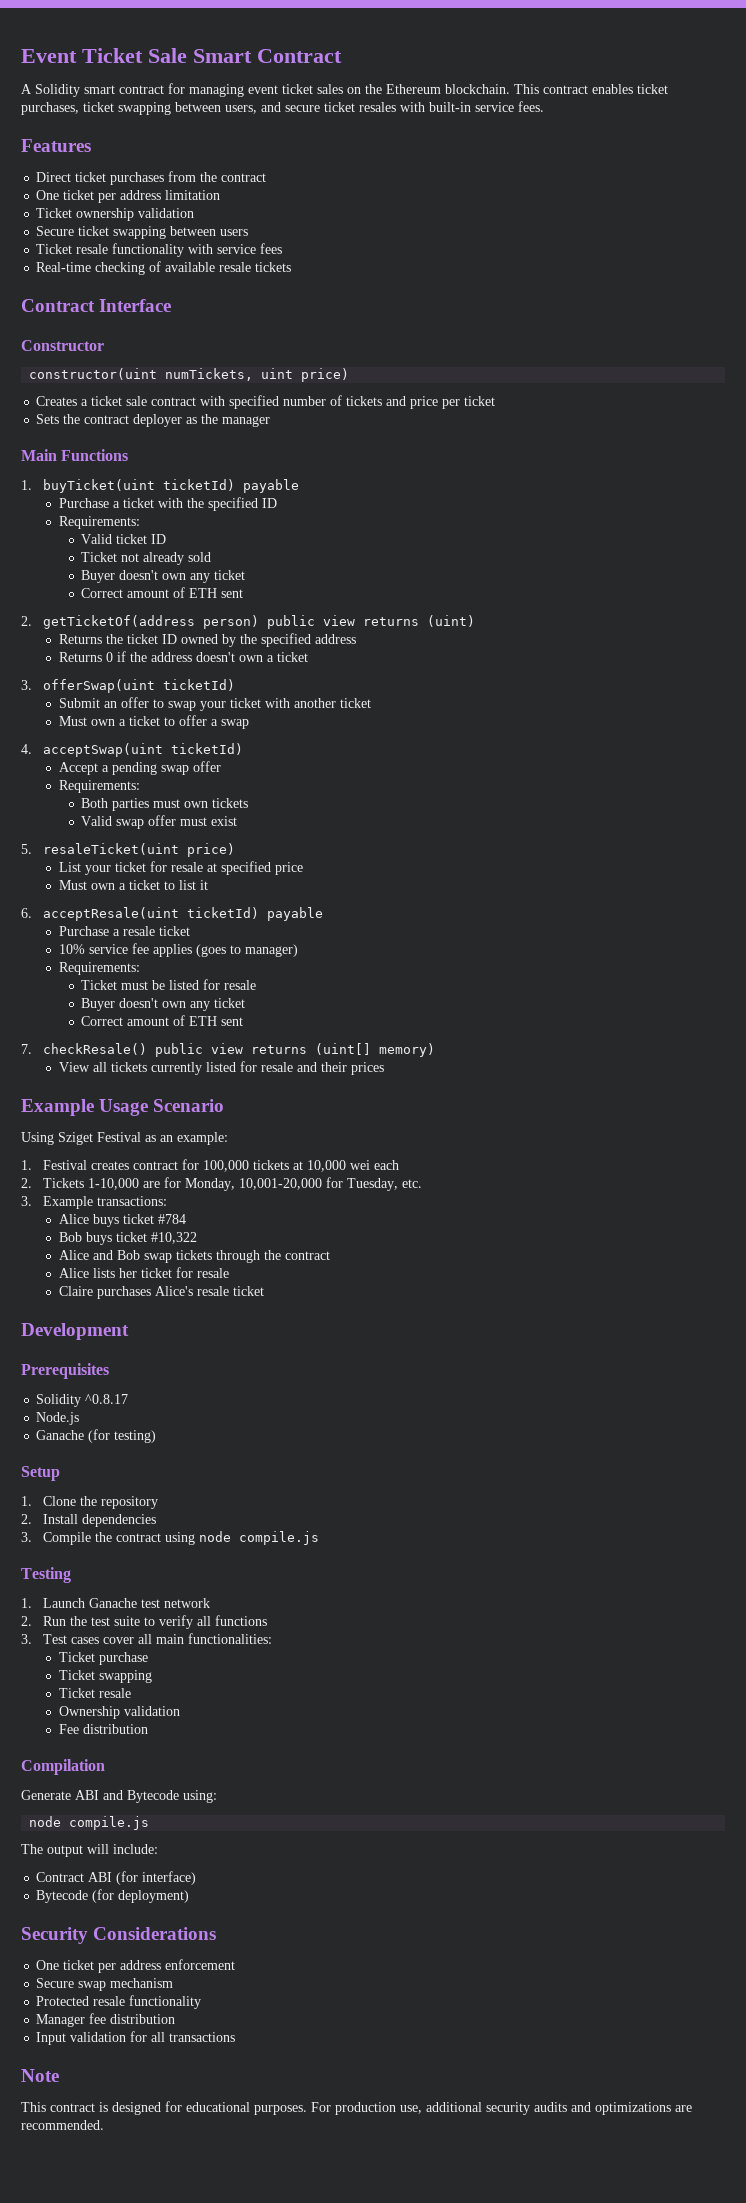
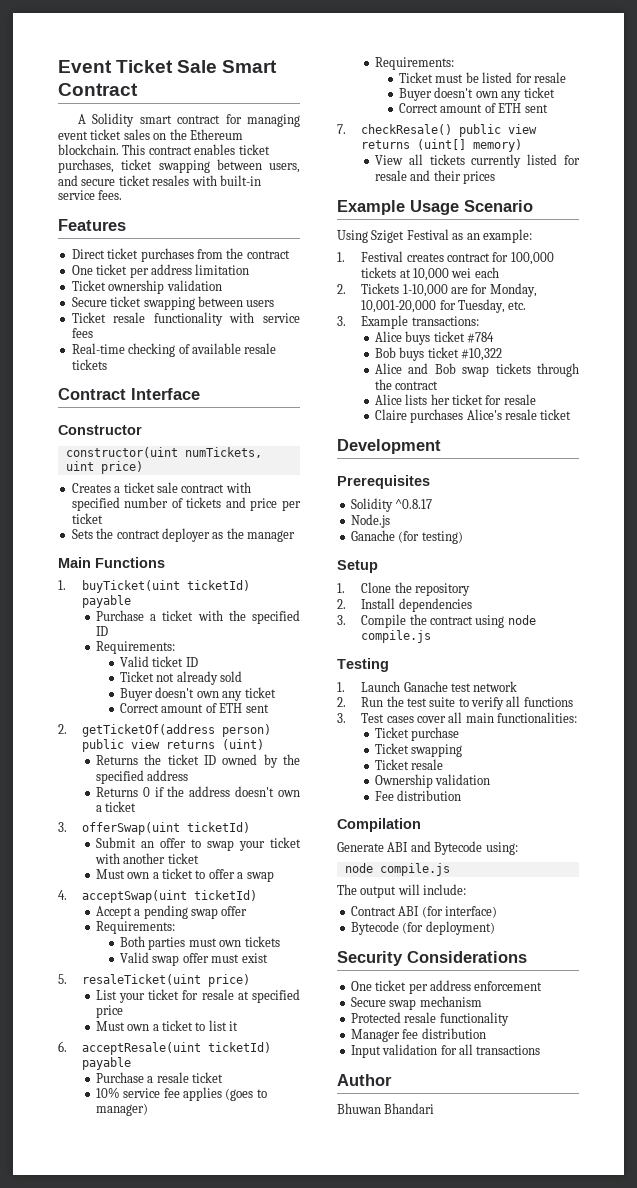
- Note
- This contract is designed for educational purposes. For production use, additional security audits and optimizations are recommended.
+ Author
+ Bhuwan Bhandari

